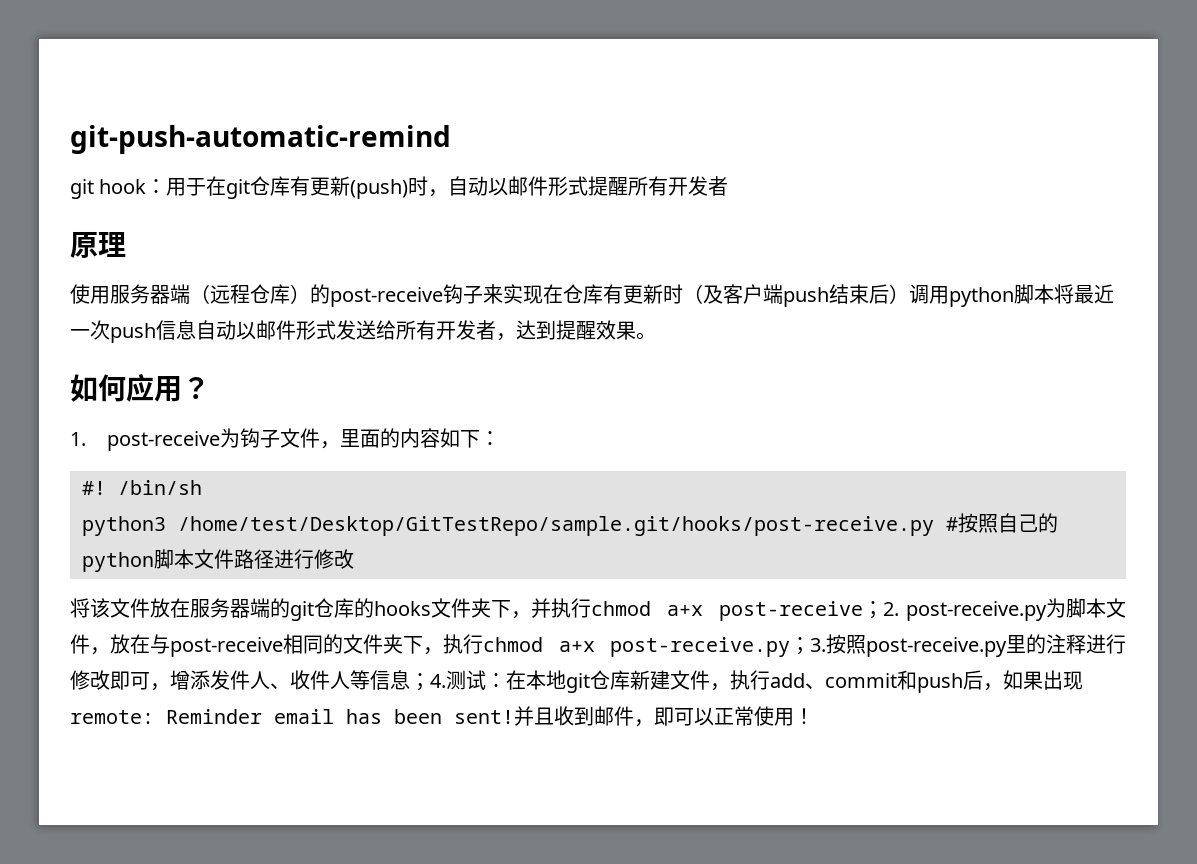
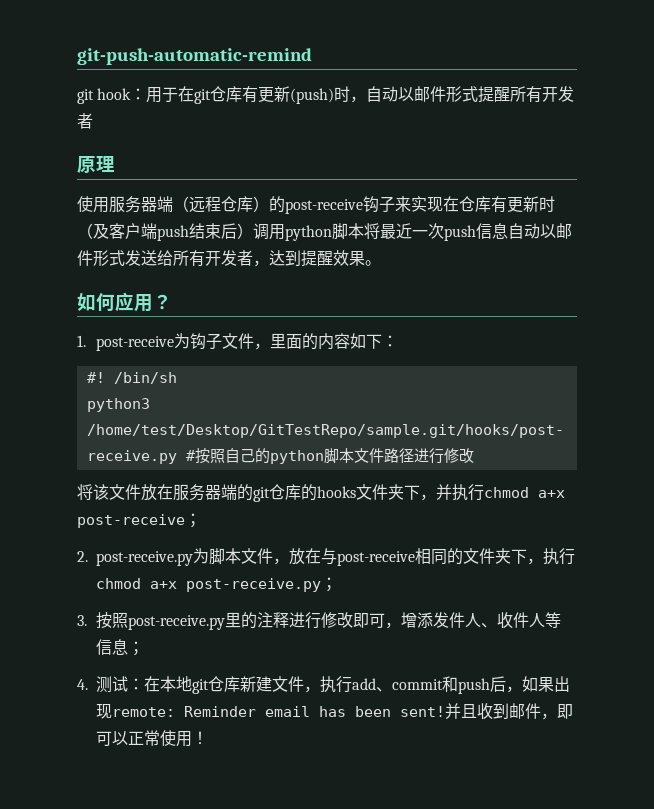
- 将该文件放在服务器端的git仓库的hooks文件夹下，并执行chmod a+x post-receive；2. post-receive.py为脚本文件，放在与post-receive相同的文件夹下，执行chmod a+x post-receive.py；3.按照post-receive.py里的注释进行修改即可，增添发件人、收件人等信息；4.测试：
+ 将该文件放在服务器端的git仓库的hooks文件夹下，并执行chmod a+x post-receive；
+ 2. post-receive.py为脚本文件，放在与post-receive相同的文件夹下，执行chmod a+x post-receive.py；
+ 3.按照post-receive.py里的注释进行修改即可，增添发件人、收件人等信息；
+ 4.测试：

